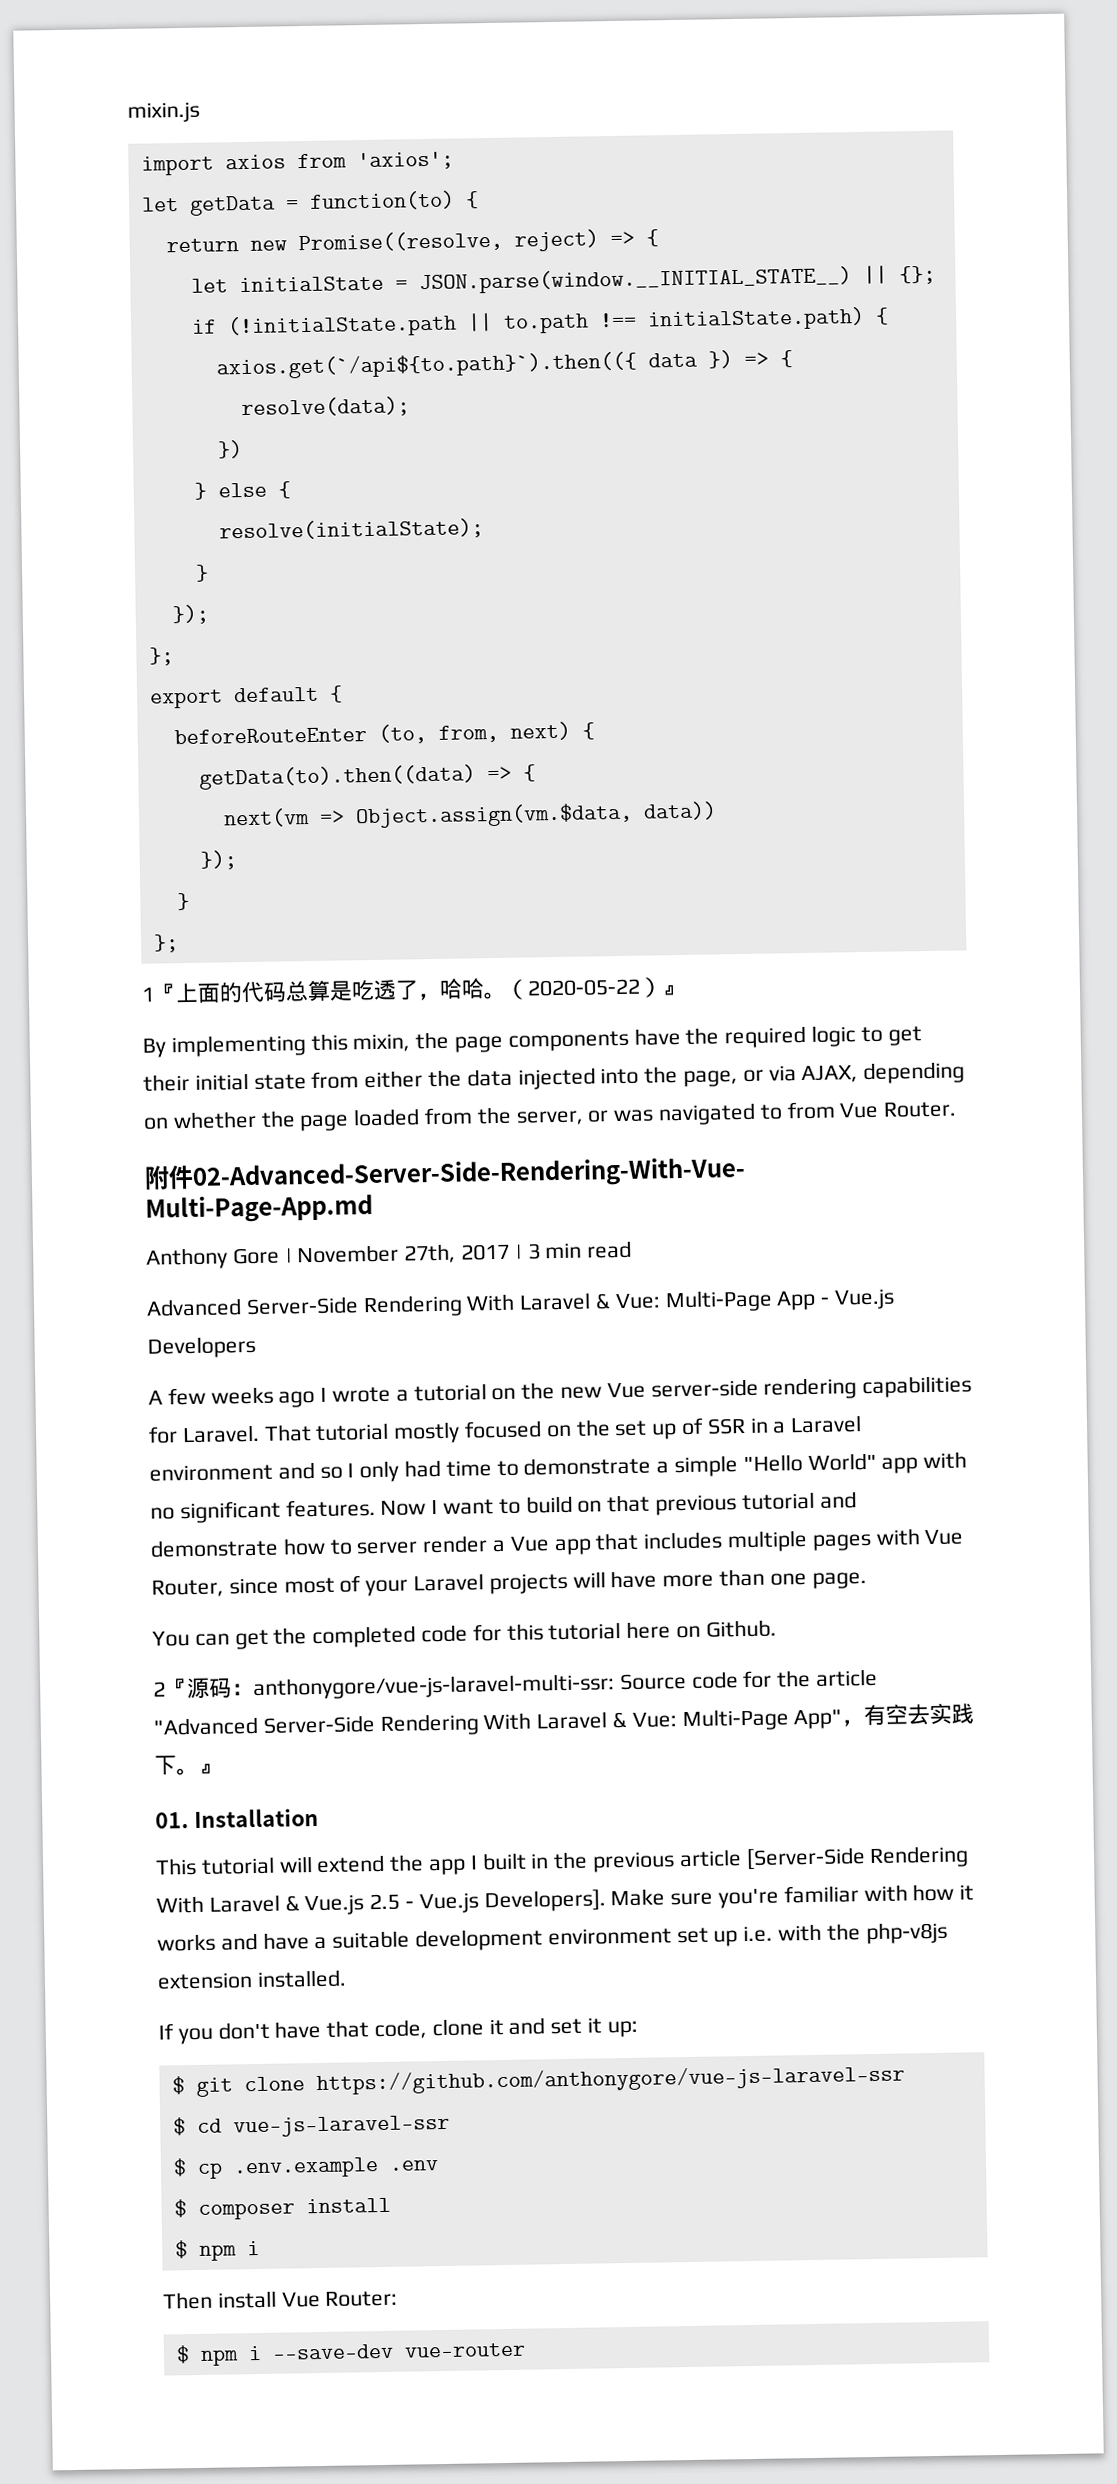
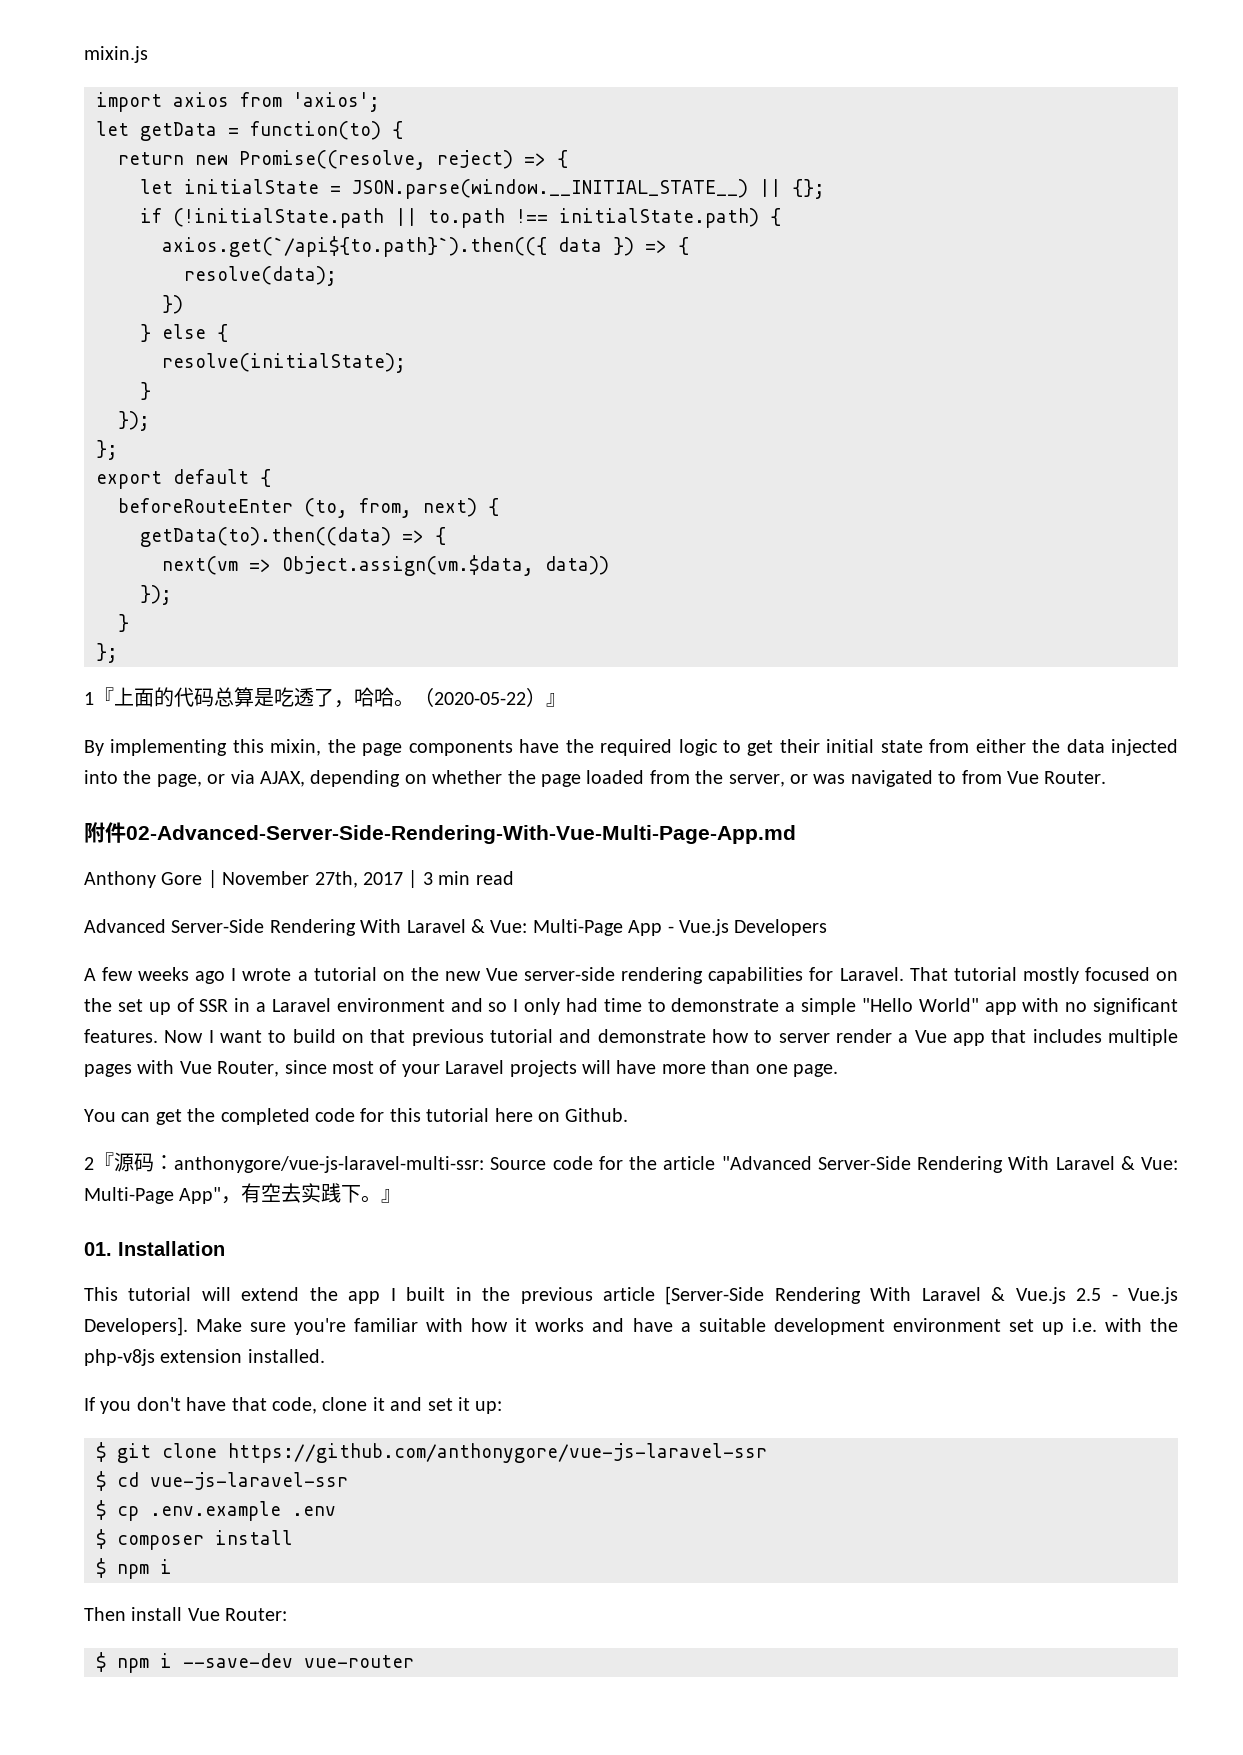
- 附件02-Advanced-Server-Side-Rendering-With-Vue- Multi-Page-App.md
+ 附件02-Advanced-Server-Side-Rendering-With-Vue-Multi-Page-App.md

